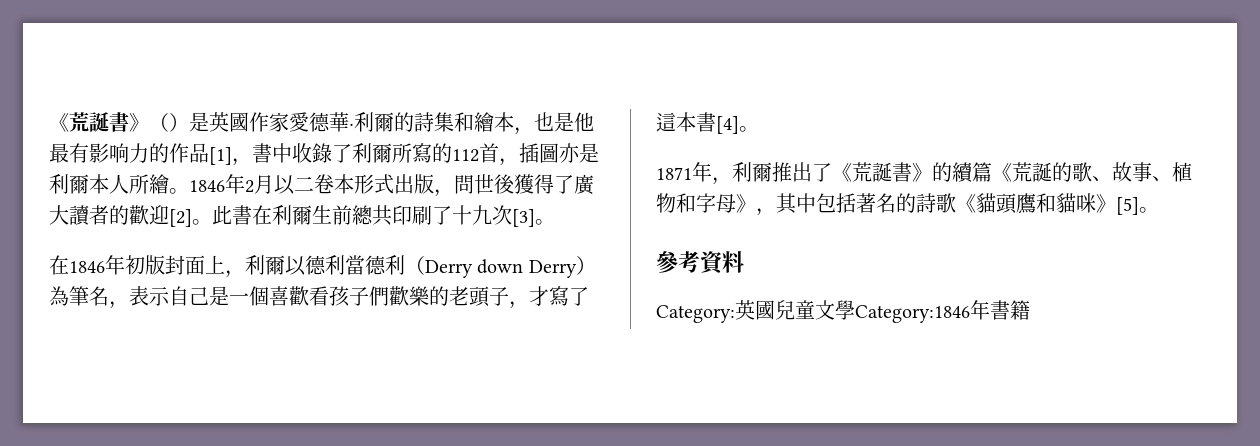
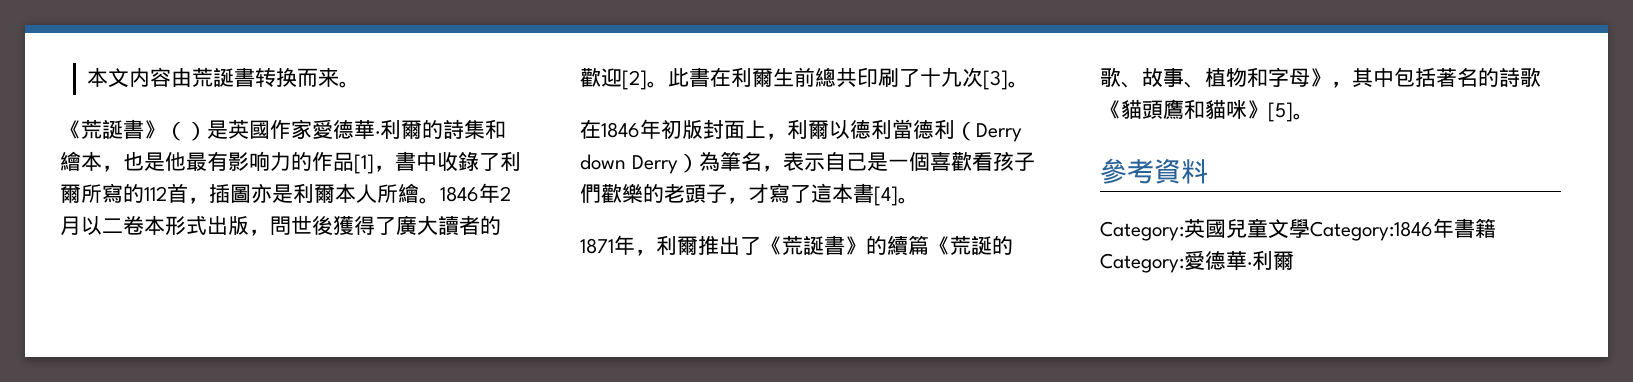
+ 本文内容由荒誕書转换而来。
- Category:英國兒童文學Category:1846年書籍
+ Category:英國兒童文學Category:1846年書籍Category:愛德華·利爾

